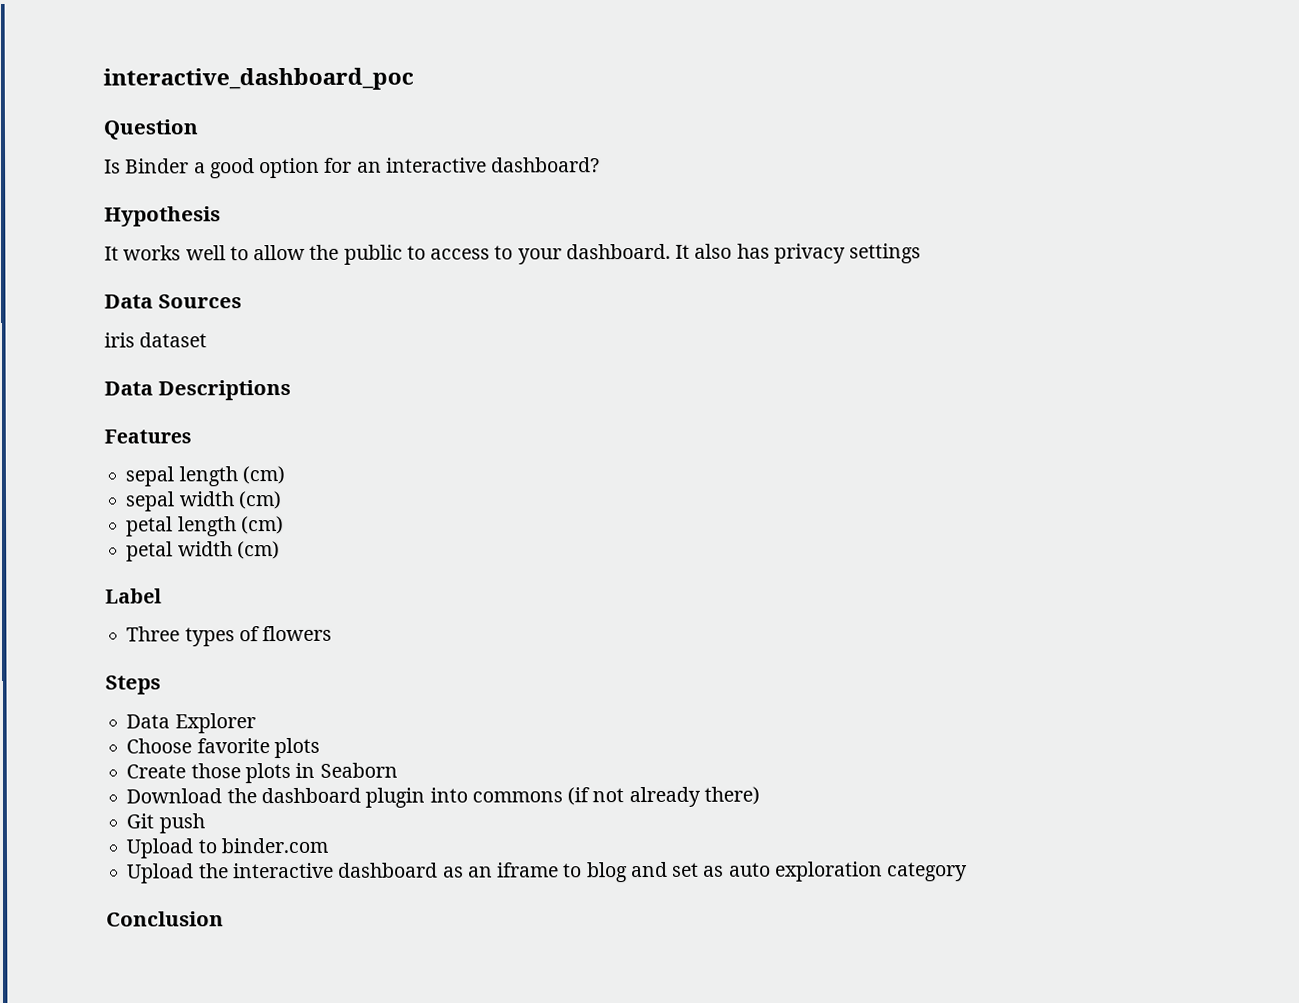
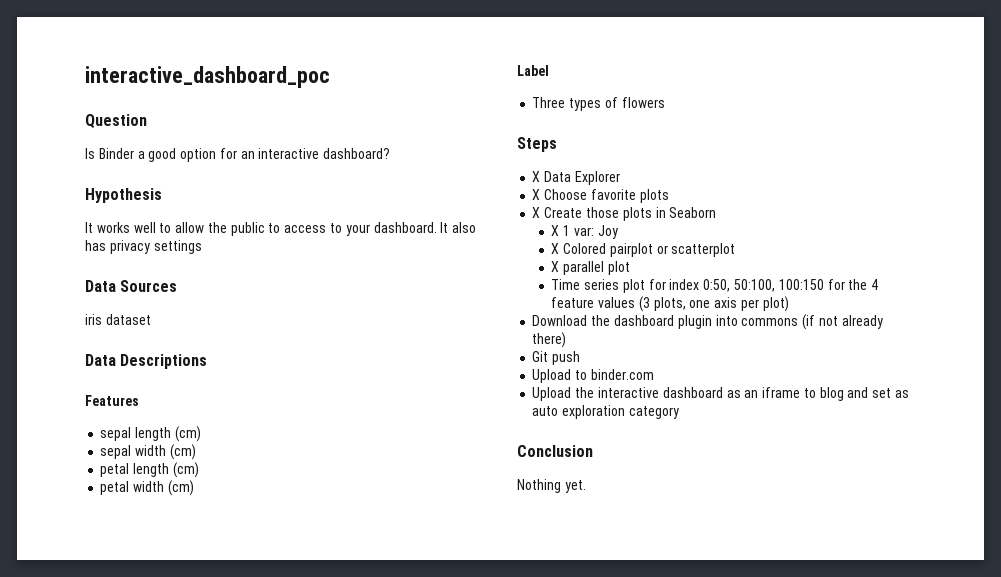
- Data Explorer
+ X Data Explorer
- Choose favorite plots
+ X Choose favorite plots
- Create those plots in Seaborn
+ X Create those plots in Seaborn
+ X 1 var: Joy
+ X Colored pairplot or scatterplot
+ X parallel plot
+ Time series plot for index 0:50, 50:100, 100:150 for the 4 feature values (3 plots, one axis per plot)
+ Nothing yet.

